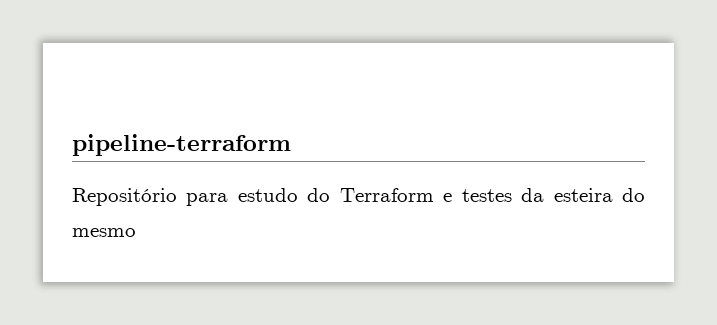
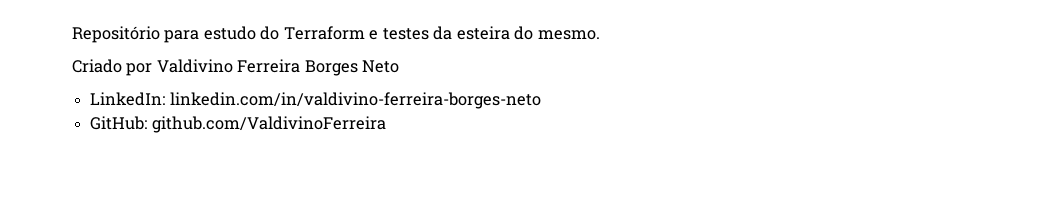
- pipeline-terraform
- Repositório para estudo do Terraform e testes da esteira do mesmo
+ Repositório para estudo do Terraform e testes da esteira do mesmo.
+ Criado por Valdivino Ferreira Borges Neto
+ LinkedIn: linkedin.com/in/valdivino-ferreira-borges-neto
+ GitHub: github.com/ValdivinoFerreira

